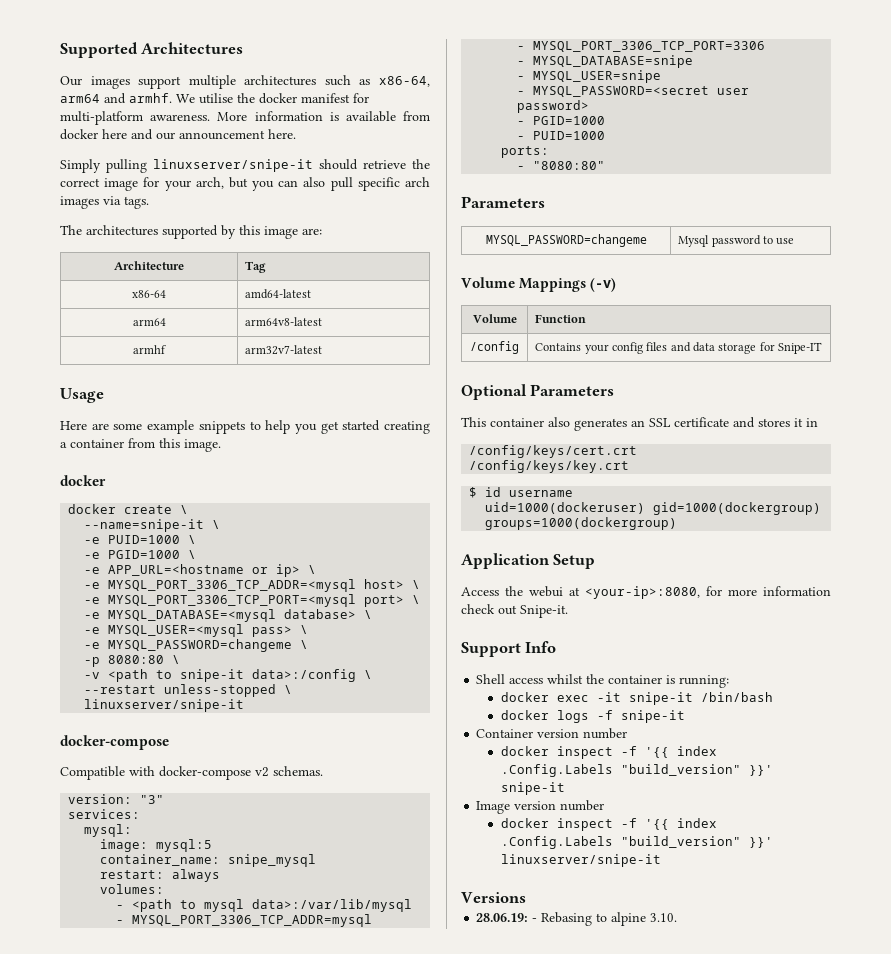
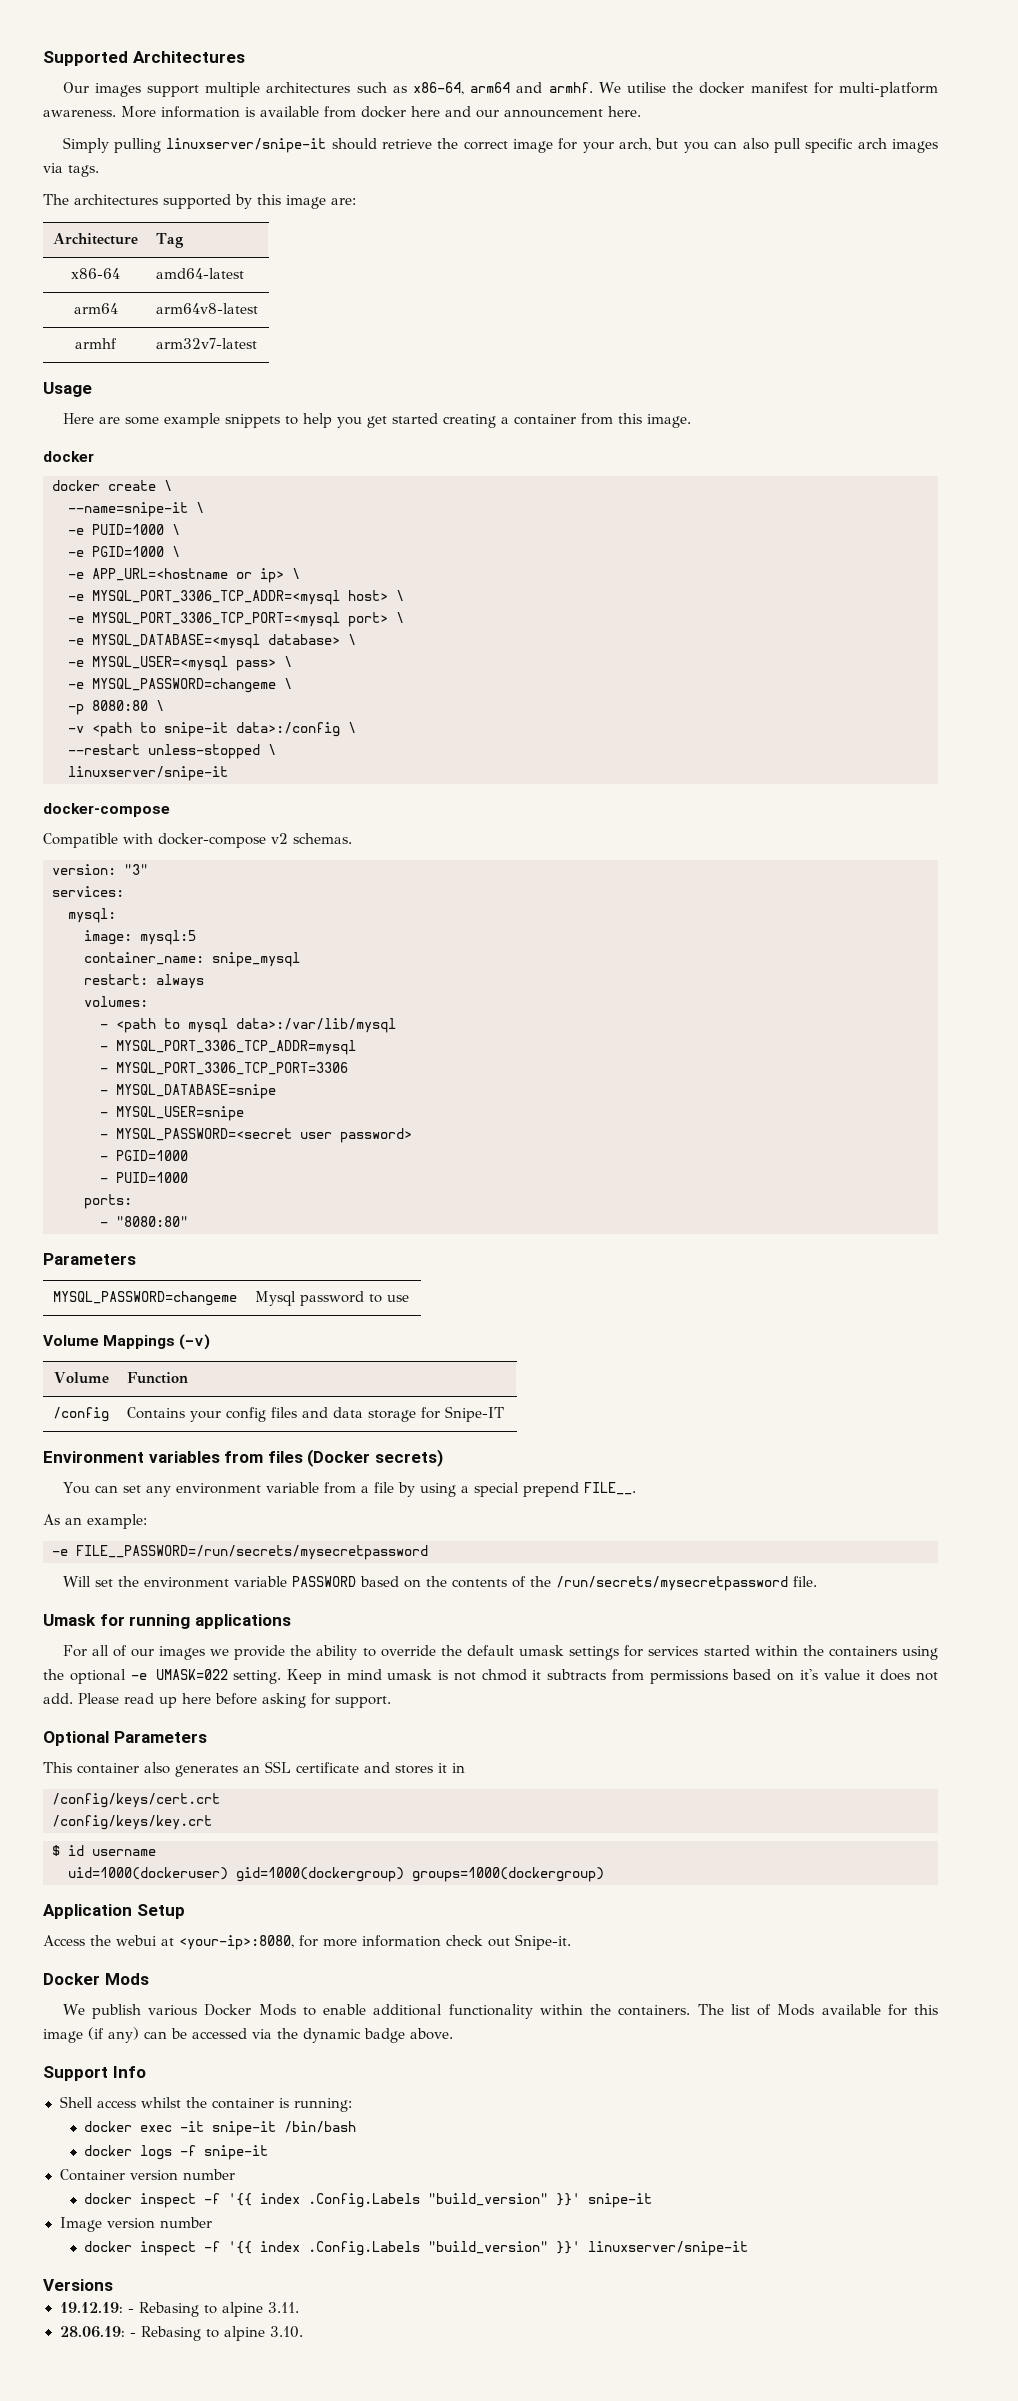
+ Environment variables from files (Docker secrets)
+ You can set any environment variable from a file by using a special prepend FILE__.
+ As an example:
+ -e FILE__PASSWORD=/run/secrets/mysecretpassword
+ Will set the environment variable PASSWORD based on the contents of the /run/secrets/mysecretpassword file.
+ Umask for running applications
+ For all of our images we provide the ability to override the default umask settings for services started within the containers using the optional -e UMASK=022 setting. Keep in mind umask is not chmod it subtracts from permissions based on it's value it does not add. Please read up here before asking for support.
  Access the webui at <your-ip>:8080, for more information check out Snipe-it.
+ Docker Mods
+ We publish various Docker Mods to enable additional functionality within the containers. The list of Mods available for this image (if any) can be accessed via the dynamic badge above.
+ 19.12.19: - Rebasing to alpine 3.11.

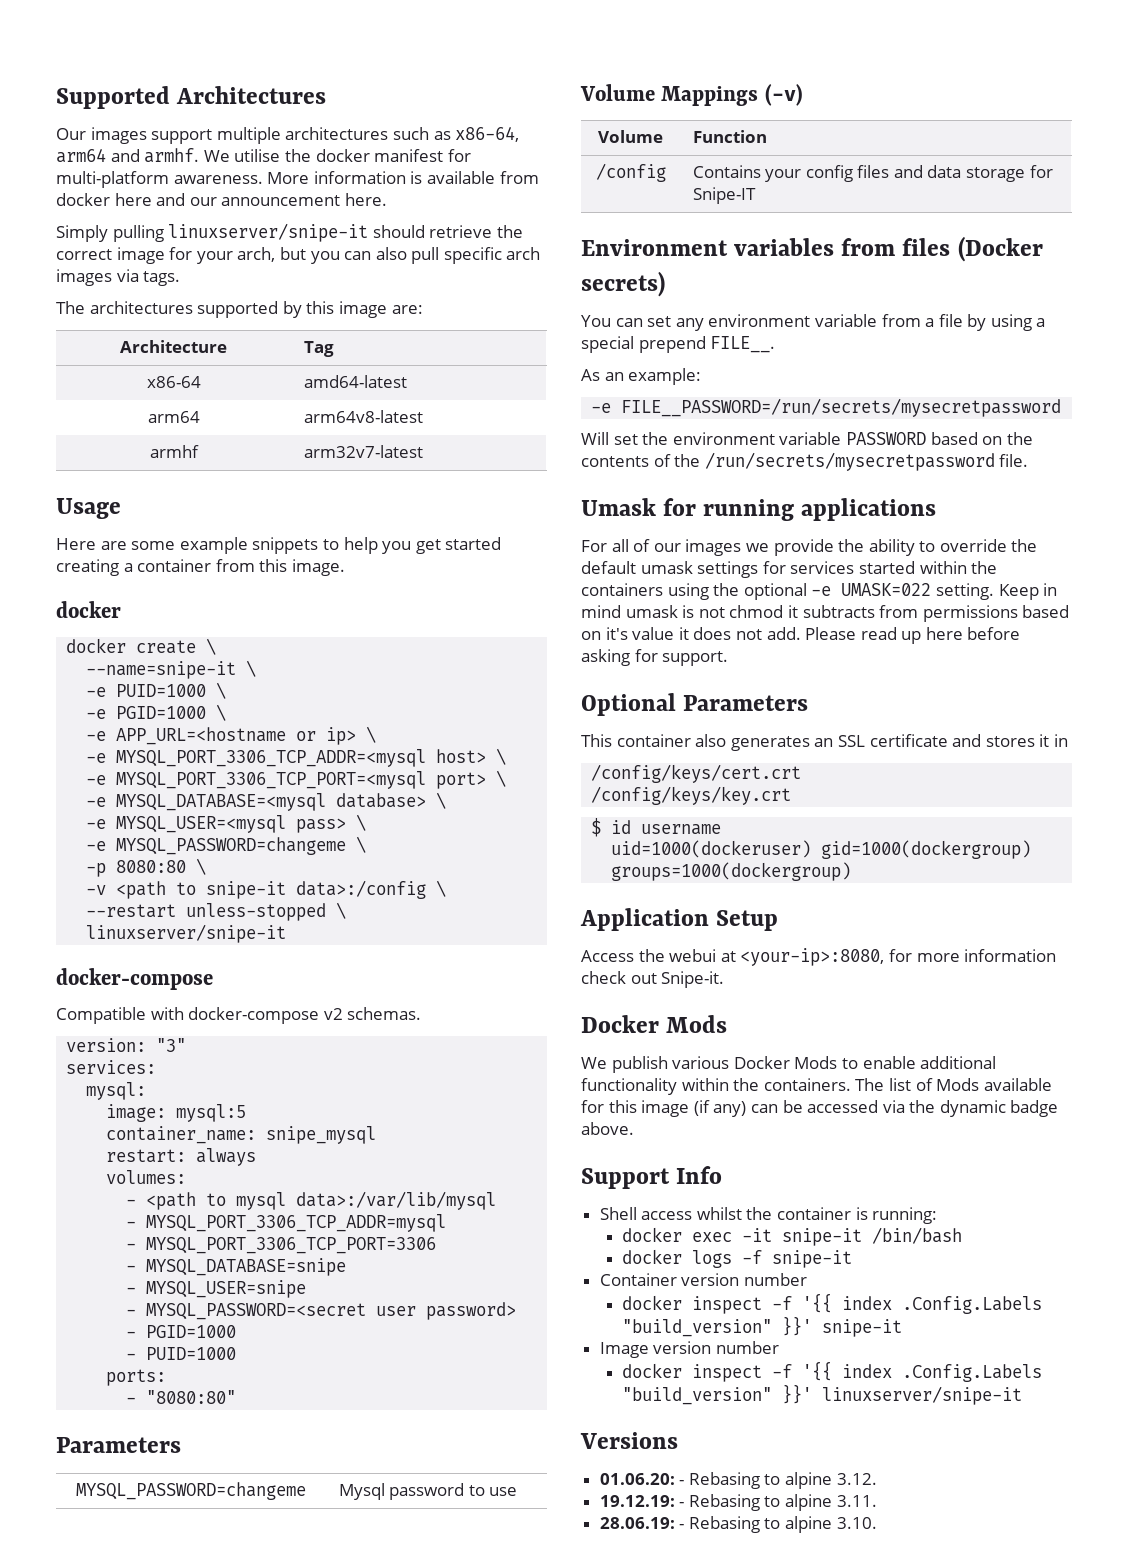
+ 01.06.20: - Rebasing to alpine 3.12.

